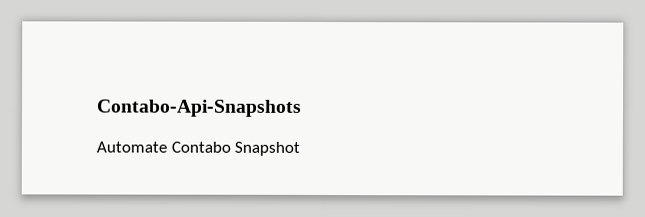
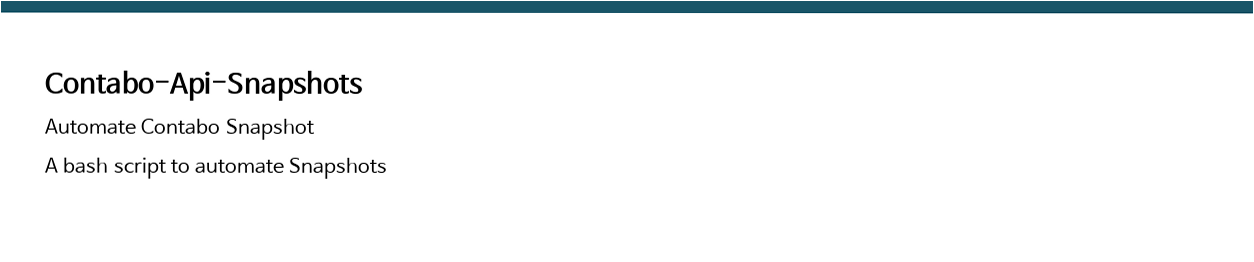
+ A bash script to automate Snapshots

